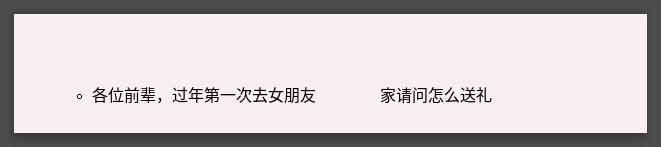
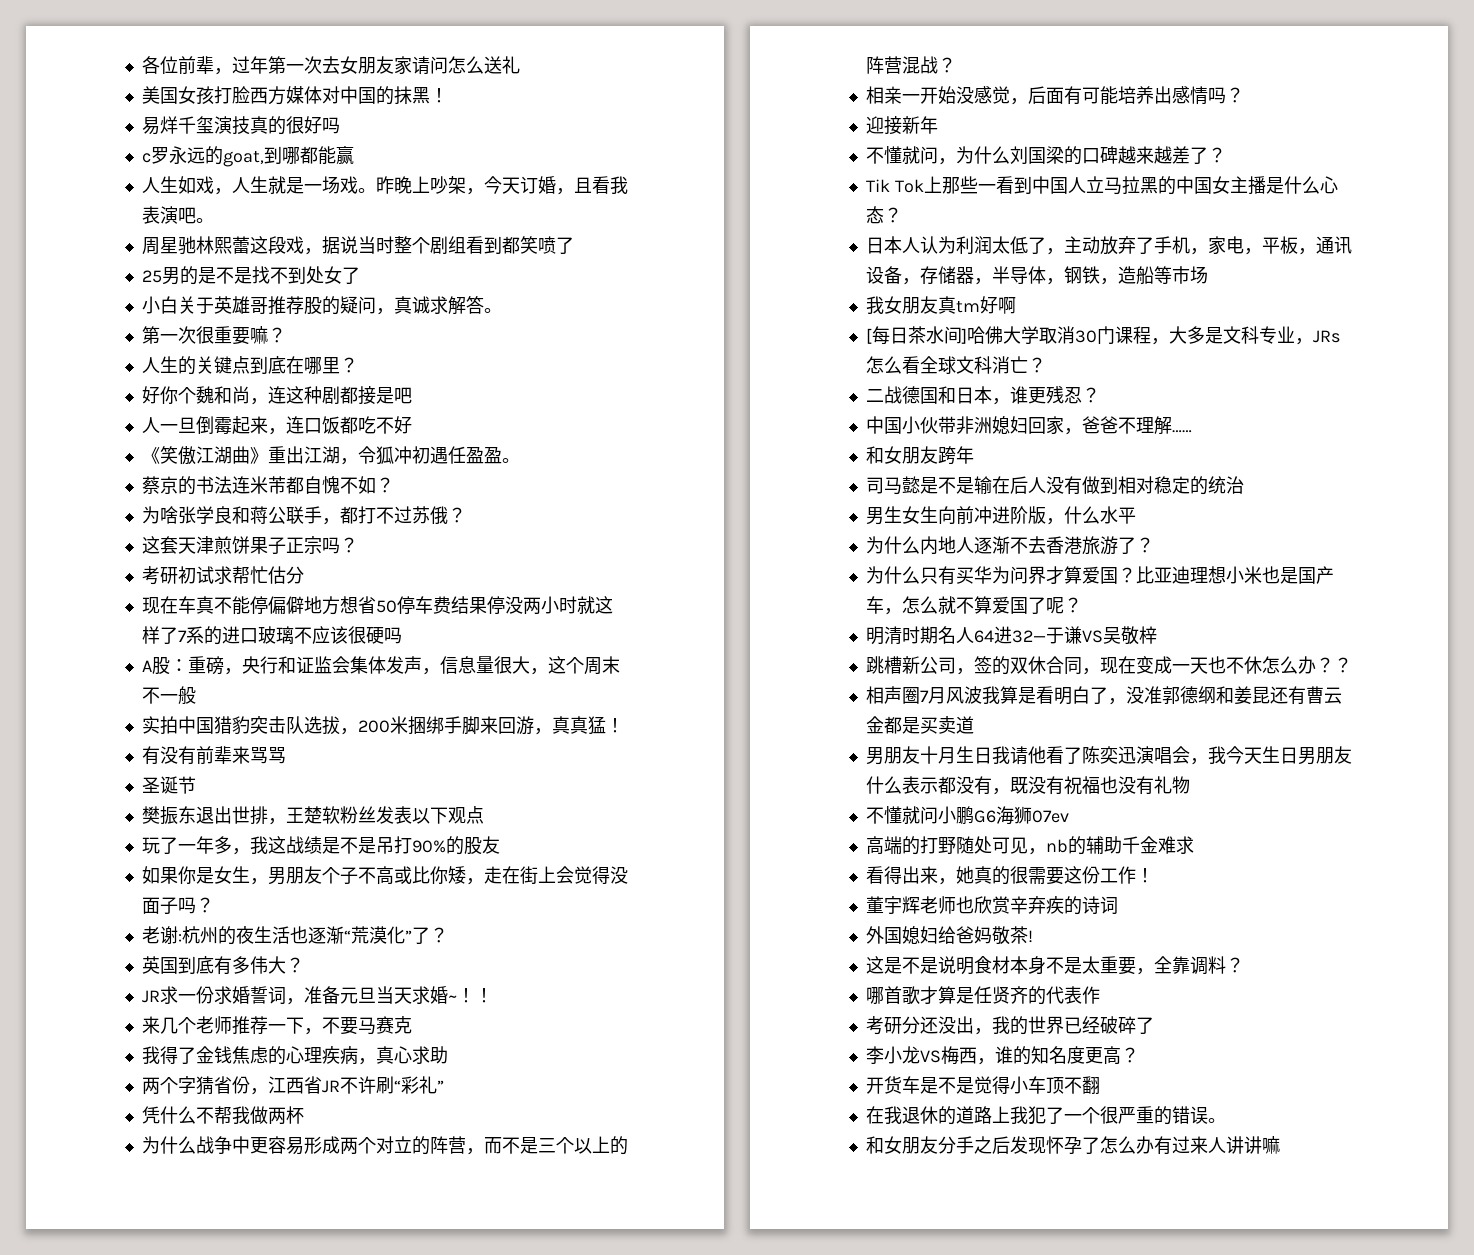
+ 美国女孩打脸西方媒体对中国的抹黑！
+ 易烊千玺演技真的很好吗
+ c罗永远的goat,到哪都能赢
+ 人生如戏，人生就是一场戏。昨晚上吵架，今天订婚，且看我表演吧。
+ 周星驰林熙蕾这段戏，据说当时整个剧组看到都笑喷了
+ 25男的是不是找不到处女了
+ 小白关于英雄哥推荐股的疑问，真诚求解答。
+ 第一次很重要嘛？
+ 人生的关键点到底在哪里？
+ 好你个魏和尚，连这种剧都接是吧
+ 人一旦倒霉起来，连口饭都吃不好
+ 《笑傲江湖曲》重出江湖，令狐冲初遇任盈盈。
+ 蔡京的书法连米芾都自愧不如？
+ 为啥张学良和蒋公联手，都打不过苏俄？
+ 这套天津煎饼果子正宗吗？
+ 考研初试求帮忙估分
+ 现在车真不能停偏僻地方想省50停车费结果停没两小时就这样了7系的进口玻璃不应该很硬吗
+ A股：重磅，央行和证监会集体发声，信息量很大，这个周末不一般
+ 实拍中国猎豹突击队选拔，200米捆绑手脚来回游，真真猛！
+ 有没有前辈来骂骂
+ 圣诞节
+ 樊振东退出世排，王楚软粉丝发表以下观点
+ 玩了一年多，我这战绩是不是吊打90%的股友
+ 如果你是女生，男朋友个子不高或比你矮，走在街上会觉得没面子吗？
+ 老谢:杭州的夜生活也逐渐“荒漠化”了？
+ 英国到底有多伟大？
+ JR求一份求婚誓词，准备元旦当天求婚~！！
+ 来几个老师推荐一下，不要马赛克
+ 我得了金钱焦虑的心理疾病，真心求助
+ 两个字猜省份，江西省JR不许刷“彩礼”
+ 凭什么不帮我做两杯
+ 为什么战争中更容易形成两个对立的阵营，而不是三个以上的阵营混战？
+ 相亲一开始没感觉，后面有可能培养出感情吗？
+ 迎接新年
+ 不懂就问，为什么刘国梁的口碑越来越差了？
+ Tik Tok上那些一看到中国人立马拉黑的中国女主播是什么心态？
+ 日本人认为利润太低了，主动放弃了手机，家电，平板，通讯设备，存储器，半导体，钢铁，造船等市场
+ 我女朋友真tm好啊
+ [每日茶水间]哈佛大学取消30门课程，大多是文科专业，JRs怎么看全球文科消亡？
+ 二战德国和日本，谁更残忍？
+ 中国小伙带非洲媳妇回家，爸爸不理解……
+ 和女朋友跨年
+ 司马懿是不是输在后人没有做到相对稳定的统治
+ 男生女生向前冲进阶版，什么水平
+ 为什么内地人逐渐不去香港旅游了？
+ 为什么只有买华为问界才算爱国？比亚迪理想小米也是国产车，怎么就不算爱国了呢？
+ 明清时期名人64进32—于谦VS吴敬梓
+ 跳槽新公司，签的双休合同，现在变成一天也不休怎么办？？
+ 相声圈7月风波我算是看明白了，没准郭德纲和姜昆还有曹云金都是买卖道
+ 男朋友十月生日我请他看了陈奕迅演唱会，我今天生日男朋友什么表示都没有，既没有祝福也没有礼物
+ 不懂就问小鹏G6海狮07ev
+ 高端的打野随处可见，nb的辅助千金难求
+ 看得出来，她真的很需要这份工作！
+ 董宇辉老师也欣赏辛弃疾的诗词
+ 外国媳妇给爸妈敬茶!
+ 这是不是说明食材本身不是太重要，全靠调料？
+ 哪首歌才算是任贤齐的代表作
+ 考研分还没出，我的世界已经破碎了
+ 李小龙VS梅西，谁的知名度更高？
+ 开货车是不是觉得小车顶不翻
+ 在我退休的道路上我犯了一个很严重的错误。
+ 和女朋友分手之后发现怀孕了怎么办有过来人讲讲嘛

